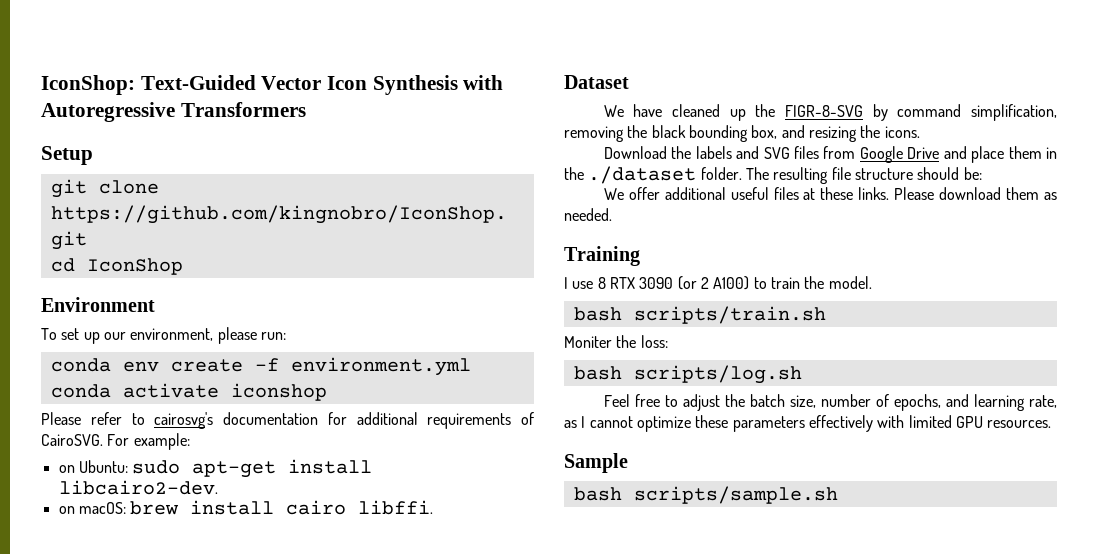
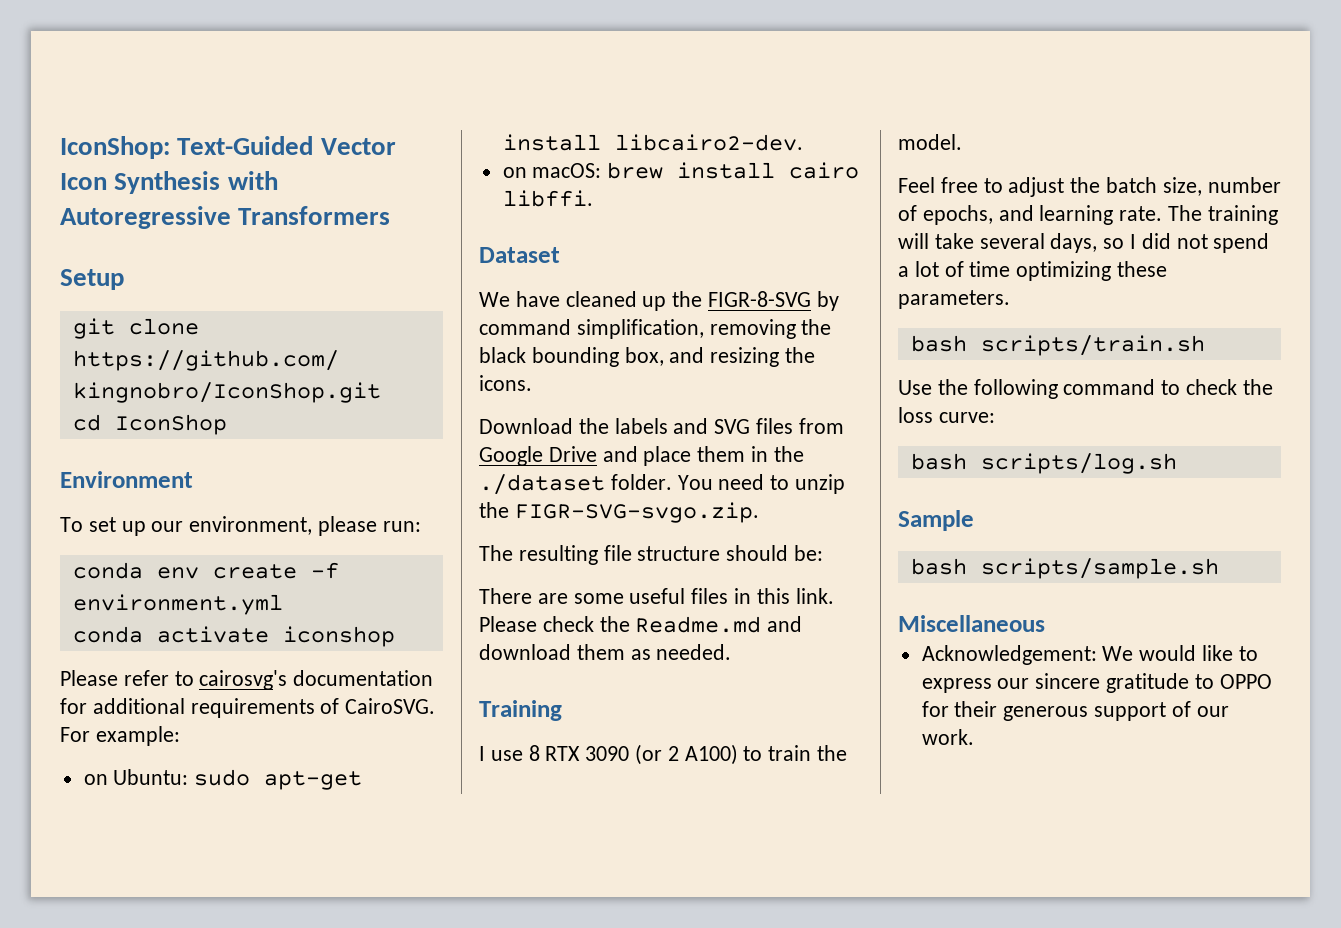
- Download the labels and SVG files from Google Drive and place them in the ./dataset folder. The resulting file structure should be:
+ Download the labels and SVG files from Google Drive and place them in the ./dataset folder. You need to unzip the FIGR-SVG-svgo.zip.
+ The resulting file structure should be:
- We offer additional useful files at these links. Please download them as needed.
+ There are some useful files in this link. Please check the Readme.md and download them as needed.
- bash scripts/train.sh
- Moniter the loss:
- bash scripts/log.sh
- Feel free to adjust the batch size, number of epochs, and learning rate, as I cannot optimize these parameters effectively with limited GPU resources.
+ Feel free to adjust the batch size, number of epochs, and learning rate. The training will take several days, so I did not spend a lot of time optimizing these parameters.
+ bash scripts/train.sh
+ Use the following command to check the loss curve:
+ bash scripts/log.sh
  Sample
  bash scripts/sample.sh
+ Miscellaneous
+ Acknowledgement: We would like to express our sincere gratitude to OPPO for their generous support of our work.

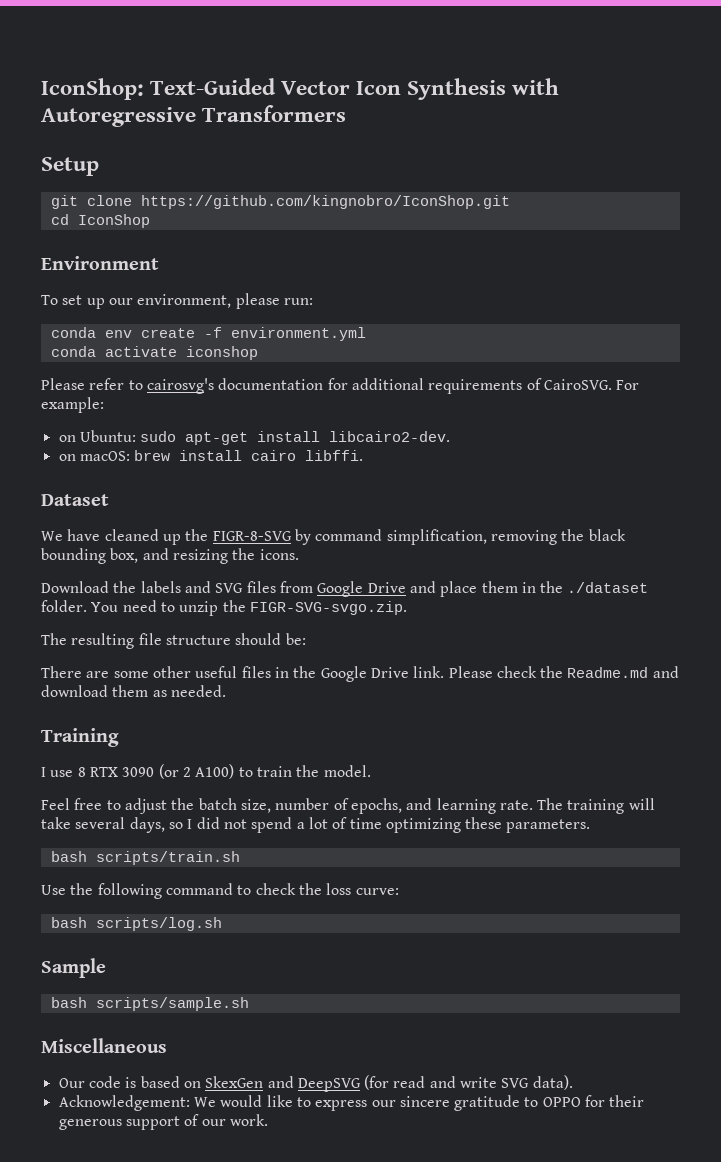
- There are some useful files in this link.
+ There are some other useful files in the Google Drive link.
+ Our code is based on SkexGen and DeepSVG (for read and write SVG data).

